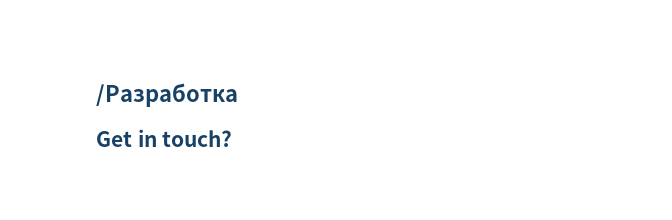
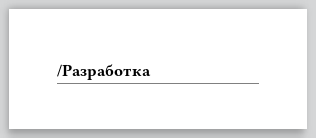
- Get in touch?

